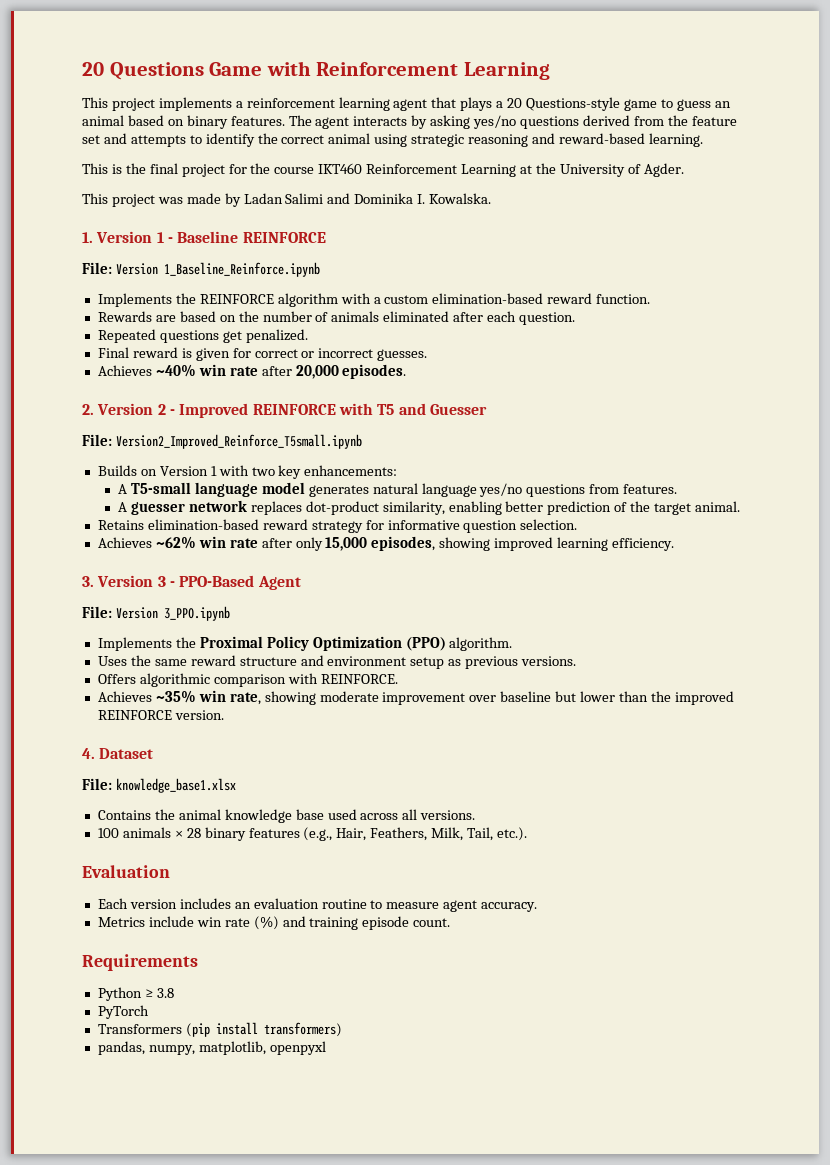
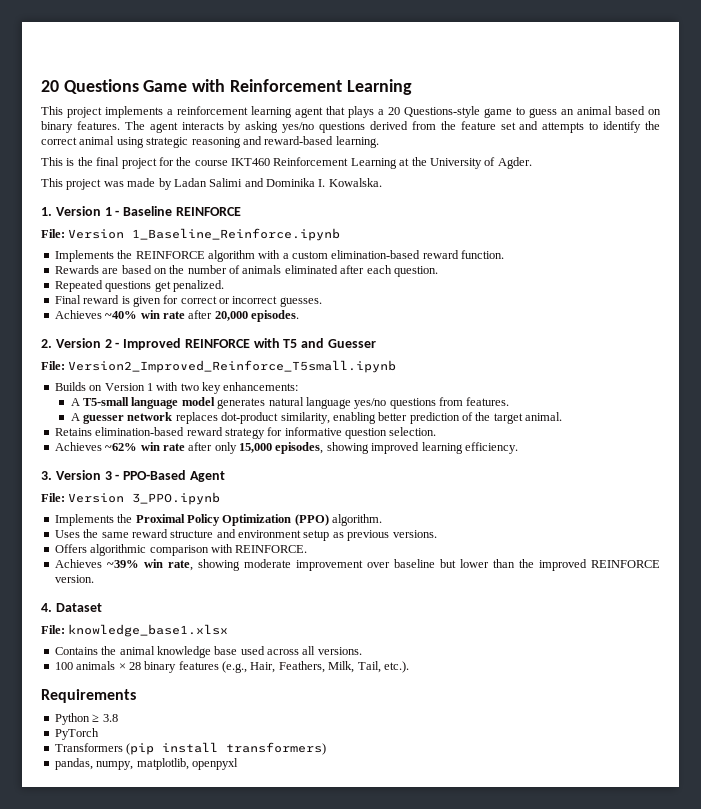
- Achieves ~35% win rate, showing moderate improvement over baseline but lower than the improved REINFORCE version.
+ Achieves ~39% win rate, showing moderate improvement over baseline but lower than the improved REINFORCE version.
- Evaluation
- Each version includes an evaluation routine to measure agent accuracy.
- Metrics include win rate (%) and training episode count.

